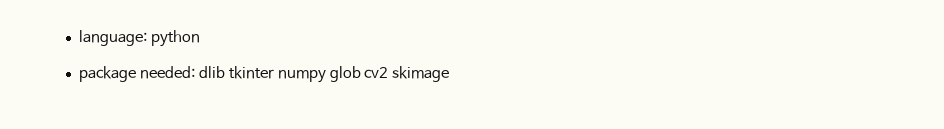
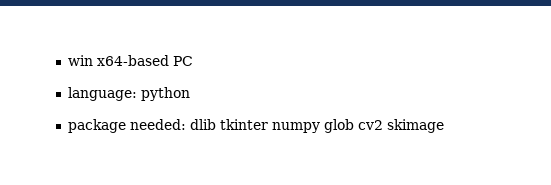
+ win x64-based PC

